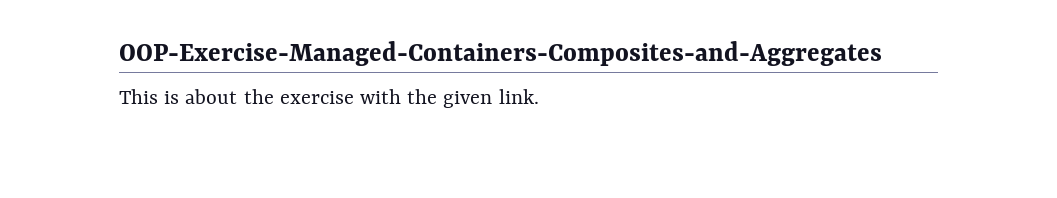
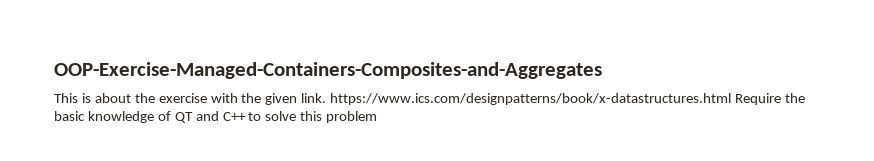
- This is about the exercise with the given link.
+ This is about the exercise with the given link. https://www.ics.com/designpatterns/book/x-datastructures.html Require the basic knowledge of QT and C++ to solve this problem

